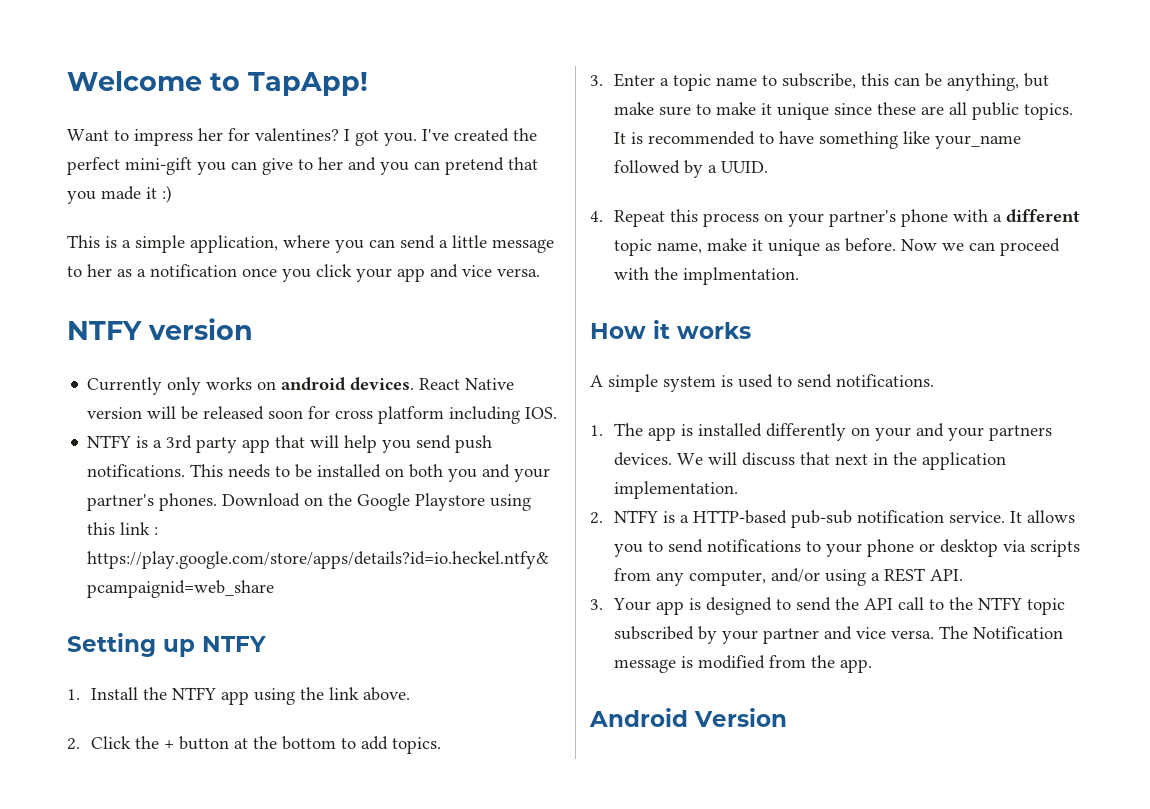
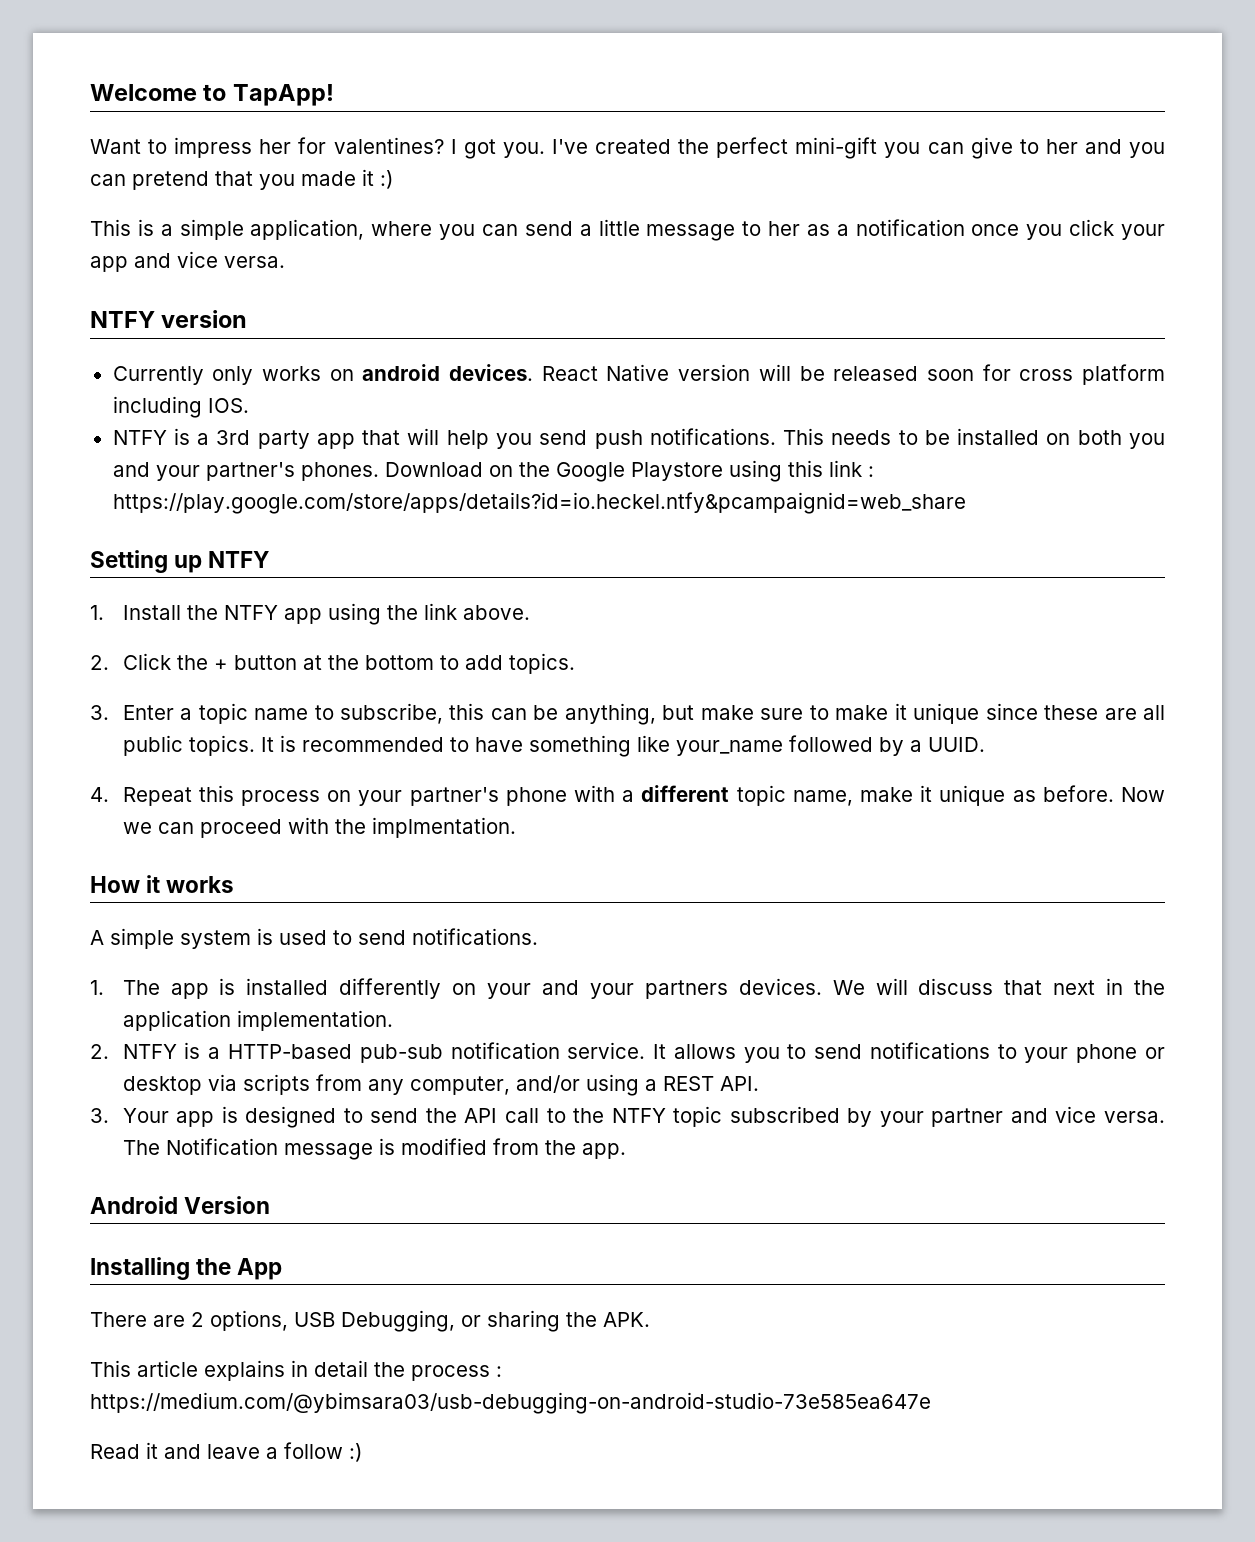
+ Installing the App
+ There are 2 options, USB Debugging, or sharing the APK.
+ This article explains in detail the process : https://medium.com/@ybimsara03/usb-debugging-on-android-studio-73e585ea647e
+ Read it and leave a follow :)

